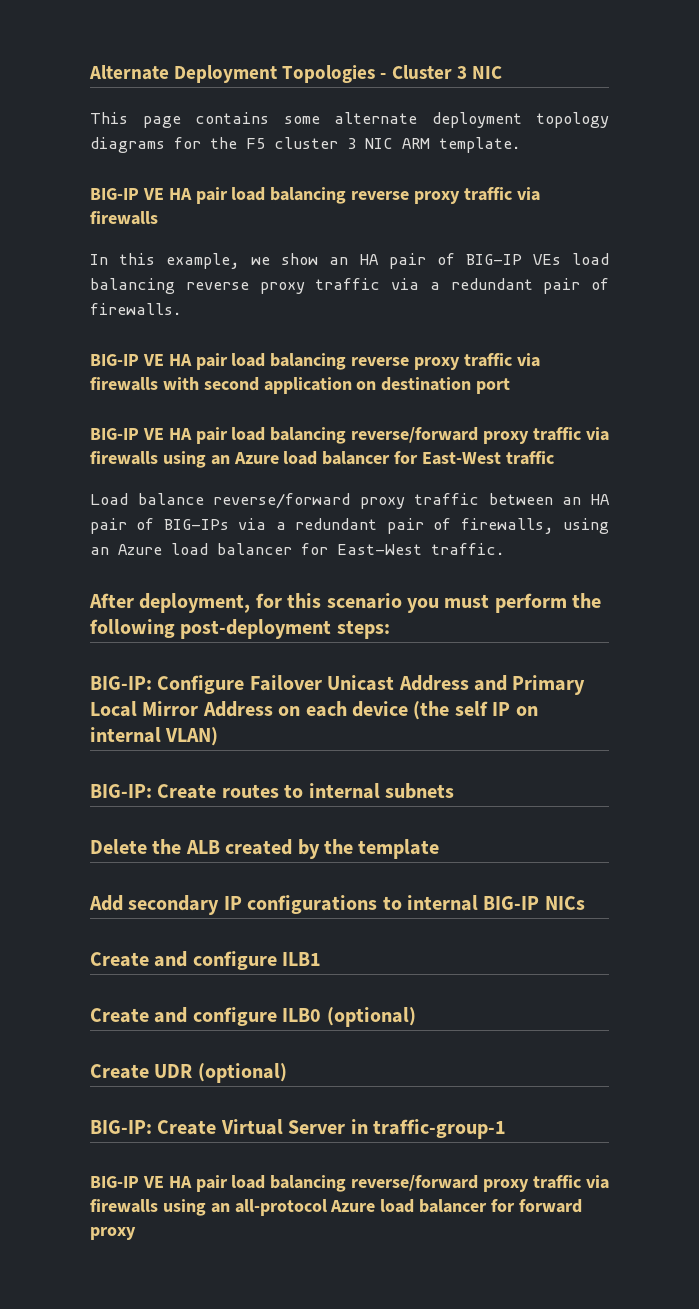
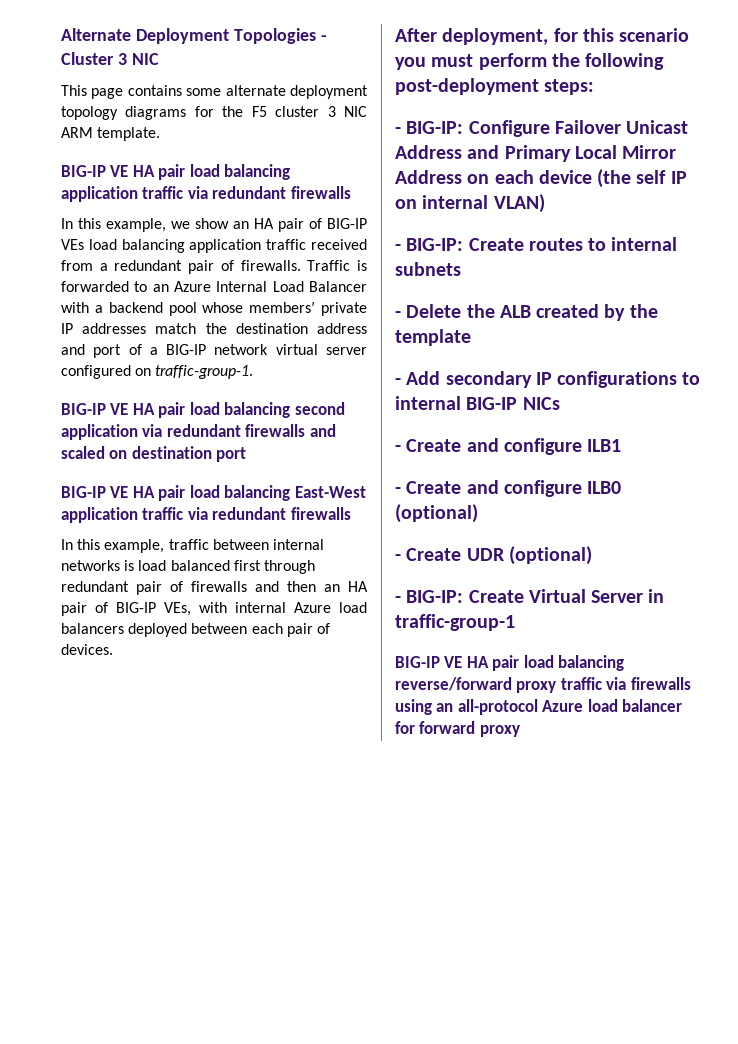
  This page contains some alternate deployment topology diagrams for the F5 cluster 3 NIC ARM template.
- BIG-IP VE HA pair load balancing reverse proxy traffic via firewalls
+ BIG-IP VE HA pair load balancing application traffic via redundant firewalls
- In this example, we show an HA pair of BIG-IP VEs load balancing reverse proxy traffic via a redundant pair of firewalls.
- BIG-IP VE HA pair load balancing reverse proxy traffic via firewalls with second application on destination port
+ In this example, we show an HA pair of BIG-IP VEs load balancing application traffic received from a redundant pair of firewalls. Traffic is forwarded to an Azure Internal Load Balancer with a backend pool whose members’ private IP addresses match the destination address and port of a BIG-IP network virtual server configured on traffic-group-1.
+ BIG-IP VE HA pair load balancing second application via redundant firewalls and scaled on destination port
- BIG-IP VE HA pair load balancing reverse/forward proxy traffic via firewalls using an Azure load balancer for East-West traffic
- Load balance reverse/forward proxy traffic between an HA pair of BIG-IPs via a redundant pair of firewalls, using an Azure load balancer for East-West traffic.
+ BIG-IP VE HA pair load balancing East-West application traffic via redundant firewalls
+ In this example, traffic between internal networks is load balanced first through redundant pair of firewalls and then an HA pair of BIG-IP VEs, with internal Azure load balancers deployed between each pair of devices.
- BIG-IP: Configure Failover Unicast Address and Primary Local Mirror Address on each device (the self IP on internal VLAN)
+ - BIG-IP: Configure Failover Unicast Address and Primary Local Mirror Address on each device (the self IP on internal VLAN)
- BIG-IP: Create routes to internal subnets
+ - BIG-IP: Create routes to internal subnets
- Delete the ALB created by the template
+ - Delete the ALB created by the template
- Add secondary IP configurations to internal BIG-IP NICs
+ - Add secondary IP configurations to internal BIG-IP NICs
- Create and configure ILB1
+ - Create and configure ILB1
- Create and configure ILB0 (optional)
+ - Create and configure ILB0 (optional)
- Create UDR (optional)
+ - Create UDR (optional)
- BIG-IP: Create Virtual Server in traffic-group-1
+ - BIG-IP: Create Virtual Server in traffic-group-1

